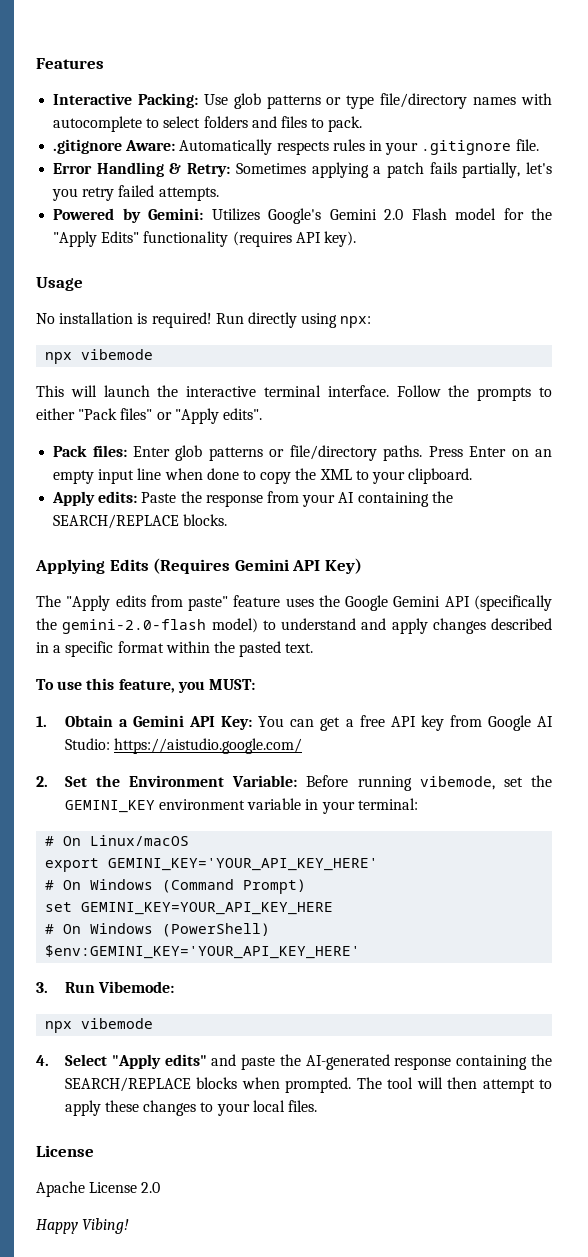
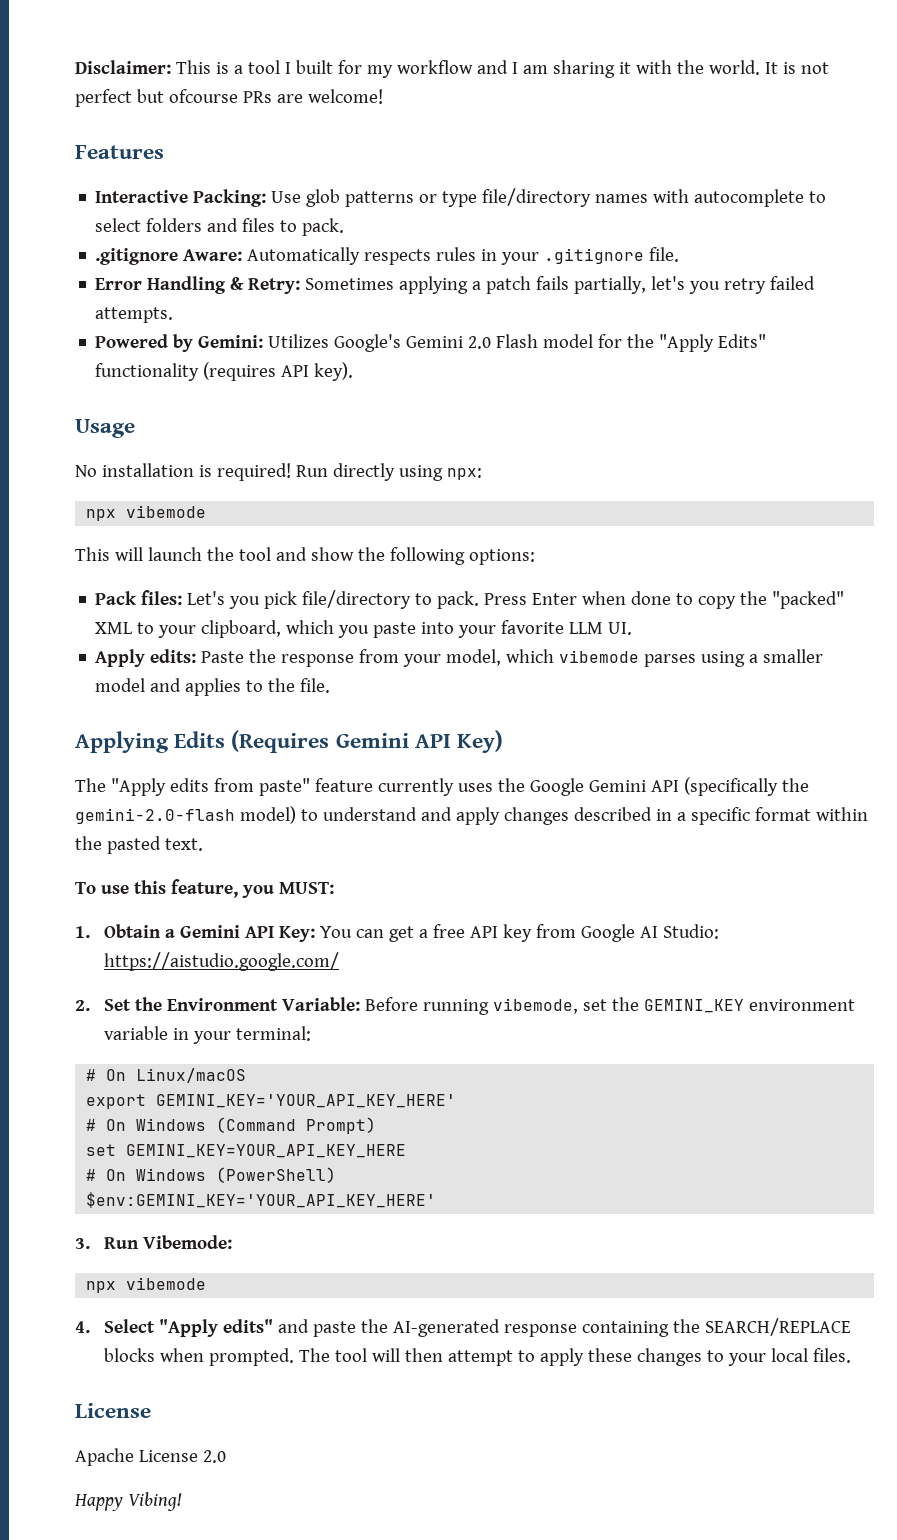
+ Disclaimer: This is a tool I built for my workflow and I am sharing it with the world. It is not perfect but ofcourse PRs are welcome!
- This will launch the interactive terminal interface. Follow the prompts to either "Pack files" or "Apply edits".
- Pack files: Enter glob patterns or file/directory paths. Press Enter on an empty input line when done to copy the XML to your clipboard.
+ This will launch the tool and show the following options:
+ Pack files: Let's you pick file/directory to pack. Press Enter when done to copy the "packed" XML to your clipboard, which you paste into your favorite LLM UI.
- Apply edits: Paste the response from your AI containing the SEARCH/REPLACE blocks.
+ Apply edits: Paste the response from your model, which vibemode parses using a smaller model and applies to the file.
- The "Apply edits from paste" feature uses the Google Gemini API (specifically the gemini-2.0-flash model) to understand and apply changes described in a specific format within the pasted text.
+ The "Apply edits from paste" feature currently uses the Google Gemini API (specifically the gemini-2.0-flash model) to understand and apply changes described in a specific format within the pasted text.

